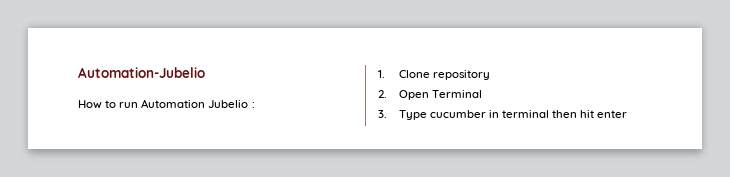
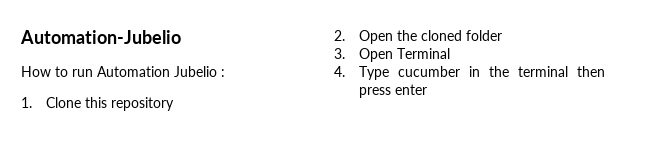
- 1. Clone repository
+ 1. Clone this repository
- 2. Open Terminal
+ 2. Open the cloned folder
+ 3. Open Terminal
- 3. Type cucumber in terminal then hit enter
+ 4. Type cucumber in the terminal then press enter

